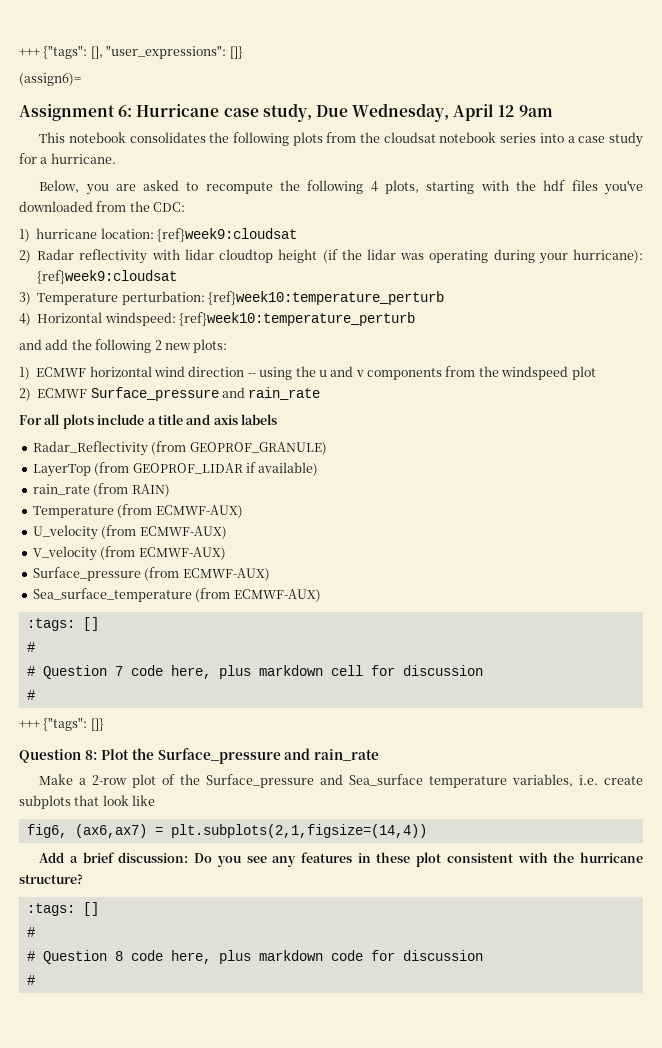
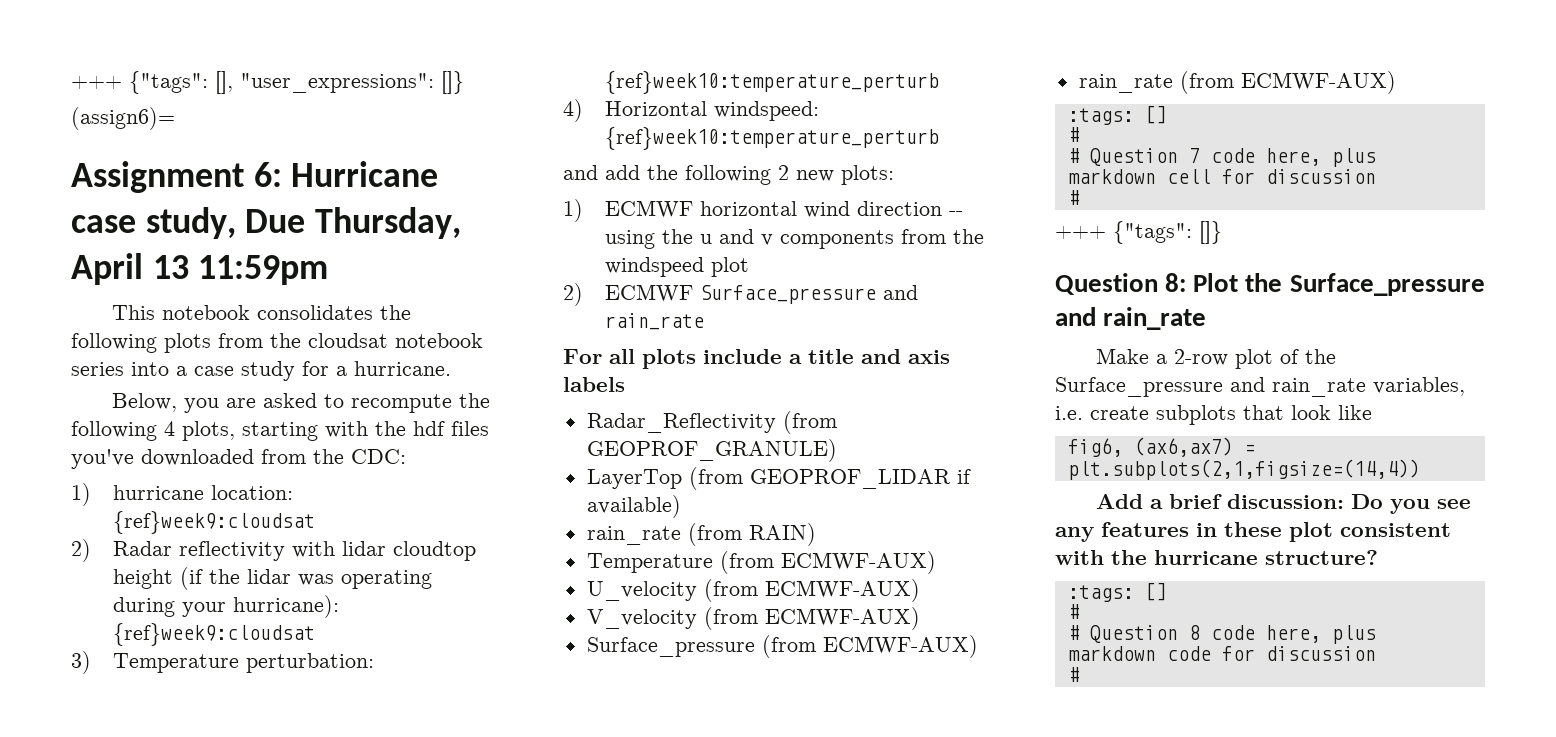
- Assignment 6: Hurricane case study, Due Wednesday, April 12 9am
+ Assignment 6: Hurricane case study, Due Thursday, April 13 11:59pm
- Sea_surface_temperature (from ECMWF-AUX)
+ rain_rate (from ECMWF-AUX)
- Make a 2-row plot of the Surface_pressure and Sea_surface temperature variables, i.e. create subplots that look like
+ Make a 2-row plot of the Surface_pressure and rain_rate variables, i.e. create subplots that look like

